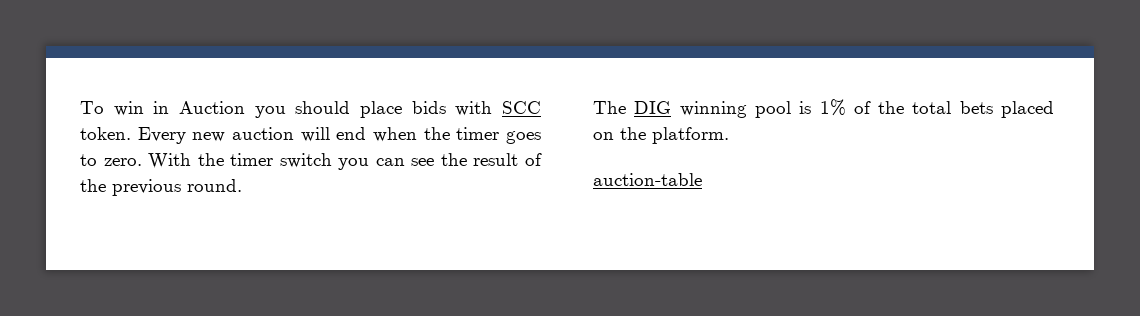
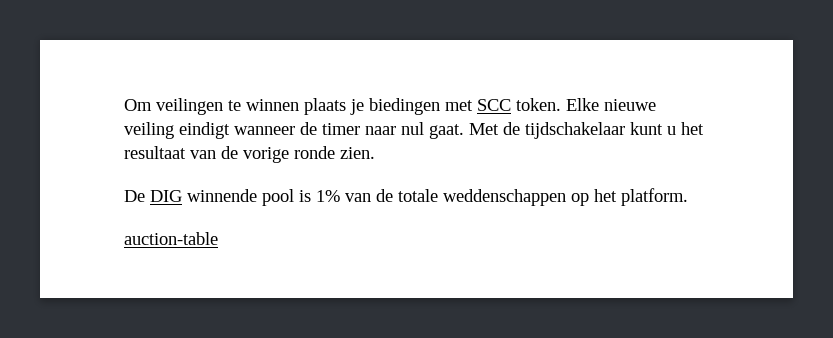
- To win in Auction you should place bids with SCC token. Every new auction will end when the timer goes to zero. With the timer switch you can see the result of the previous round.
- The DIG winning pool is 1% of the total bets placed on the platform.
+ Om veilingen te winnen plaats je biedingen met SCC token. Elke nieuwe veiling eindigt wanneer de timer naar nul gaat. Met de tijdschakelaar kunt u het resultaat van de vorige ronde zien.
+ De DIG winnende pool is 1% van de totale weddenschappen op het platform.

